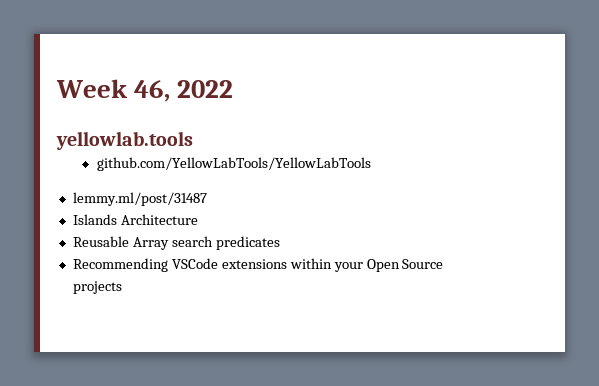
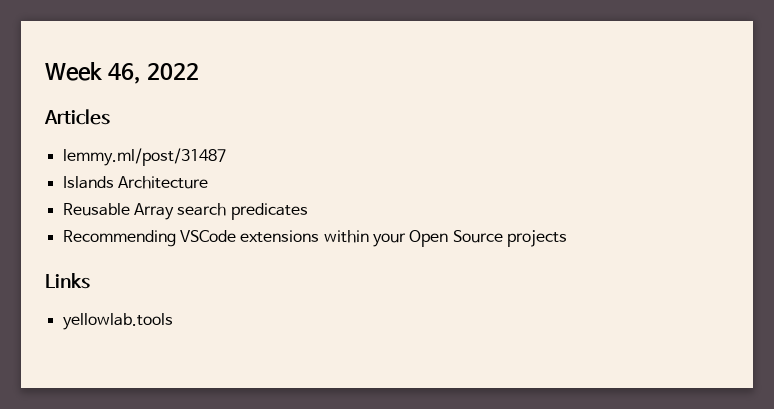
- yellowlab.tools
- github.com/YellowLabTools/YellowLabTools
+ Articles
+ Links
+ yellowlab.tools

